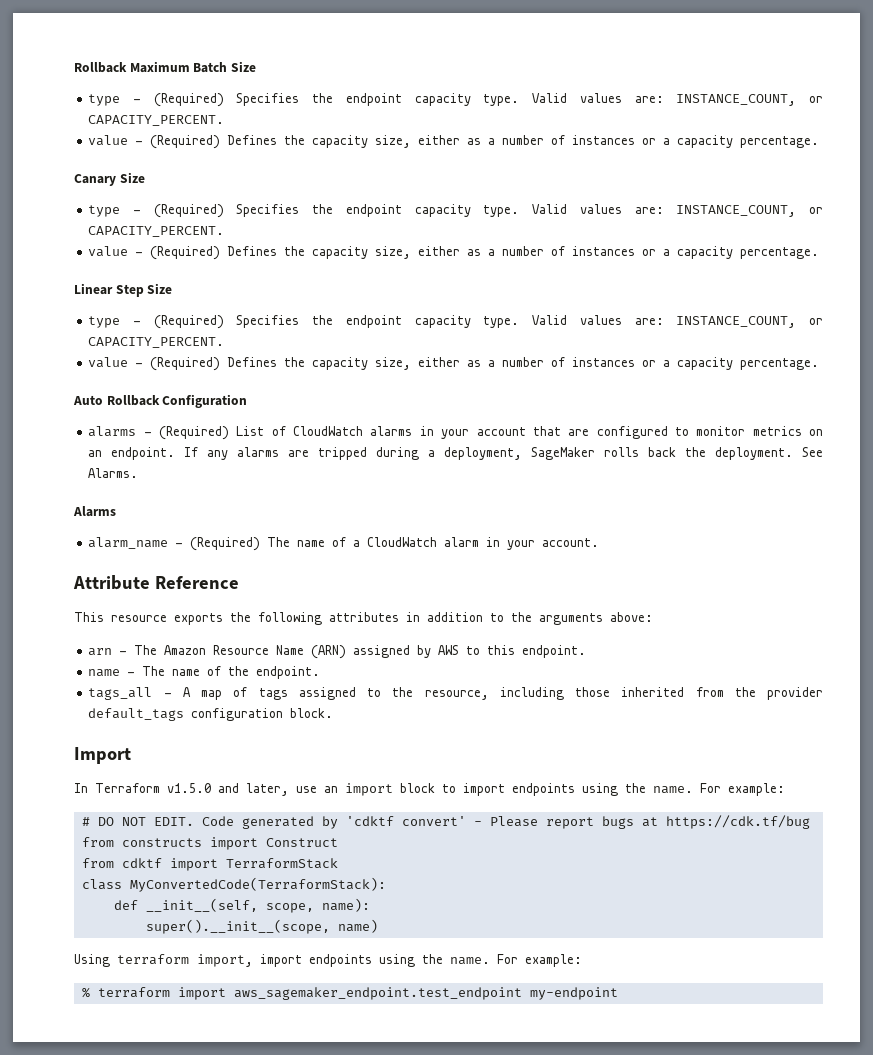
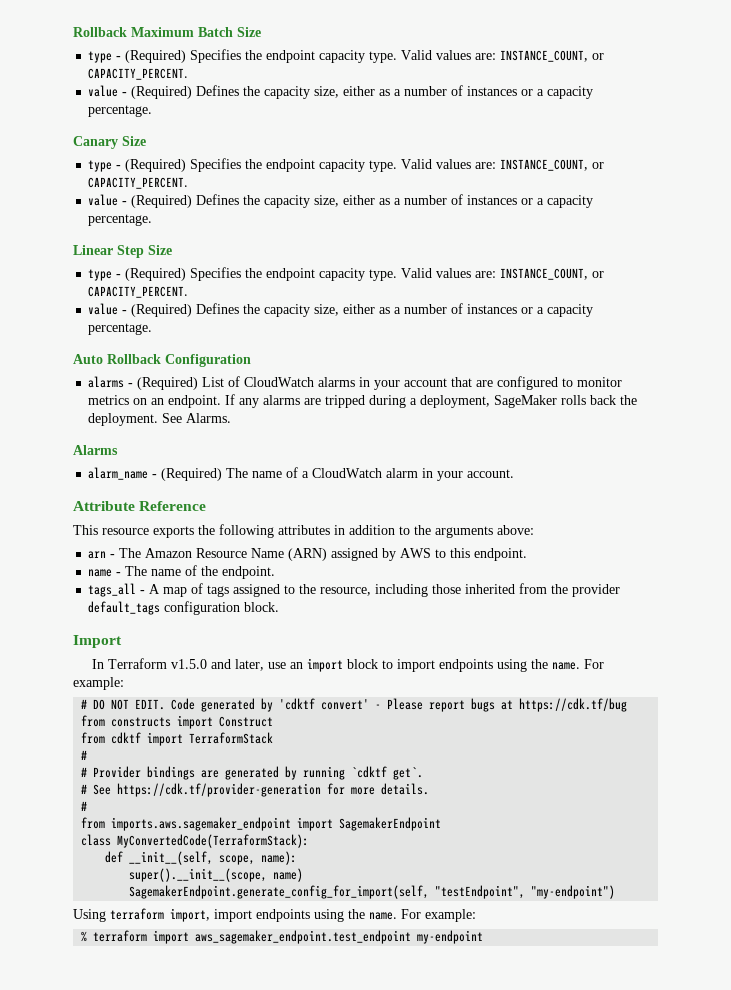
  from cdktf import TerraformStack
+ #
+ # Provider bindings are generated by running `cdktf get`.
+ # See https://cdk.tf/provider-generation for more details.
+ #
+ from imports.aws.sagemaker_endpoint import SagemakerEndpoint
+ SagemakerEndpoint.generate_config_for_import(self, "testEndpoint", "my-endpoint")

